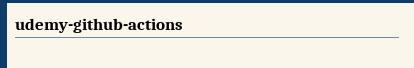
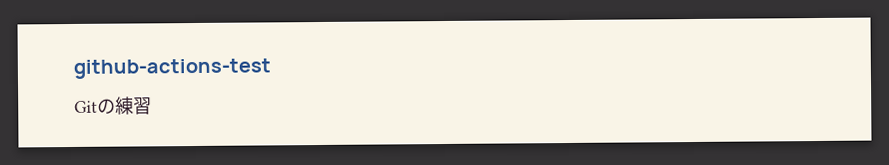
- udemy-github-actions
+ github-actions-test
+ Gitの練習

